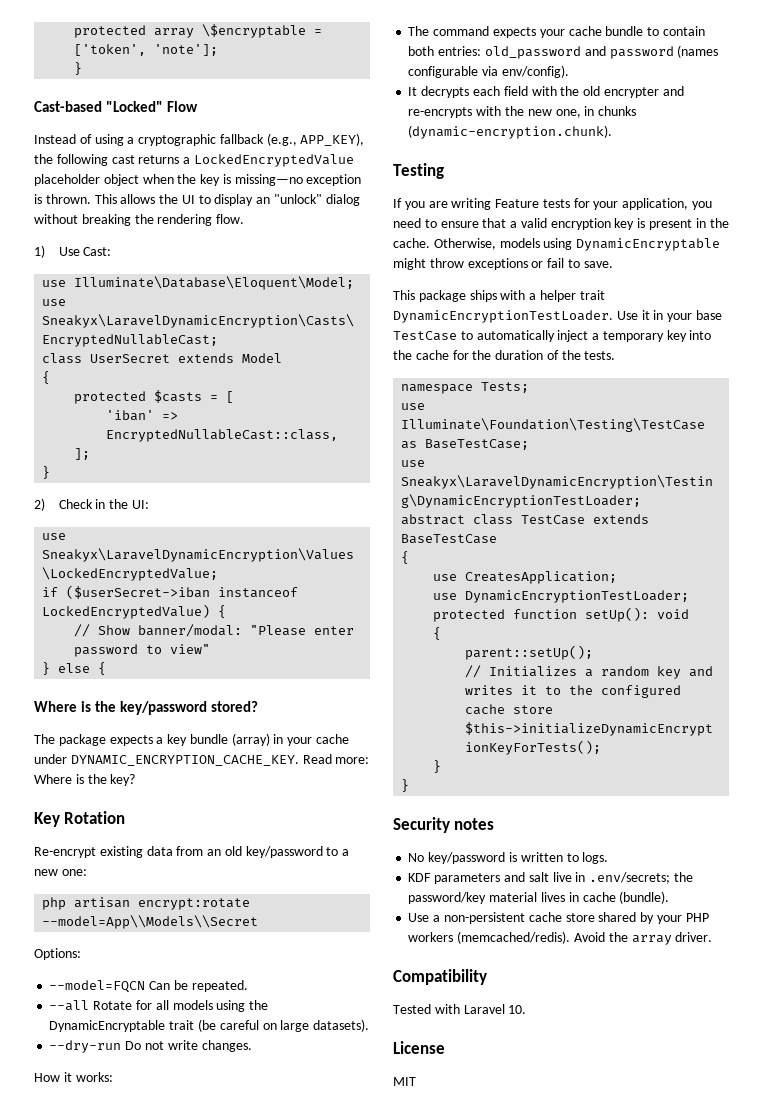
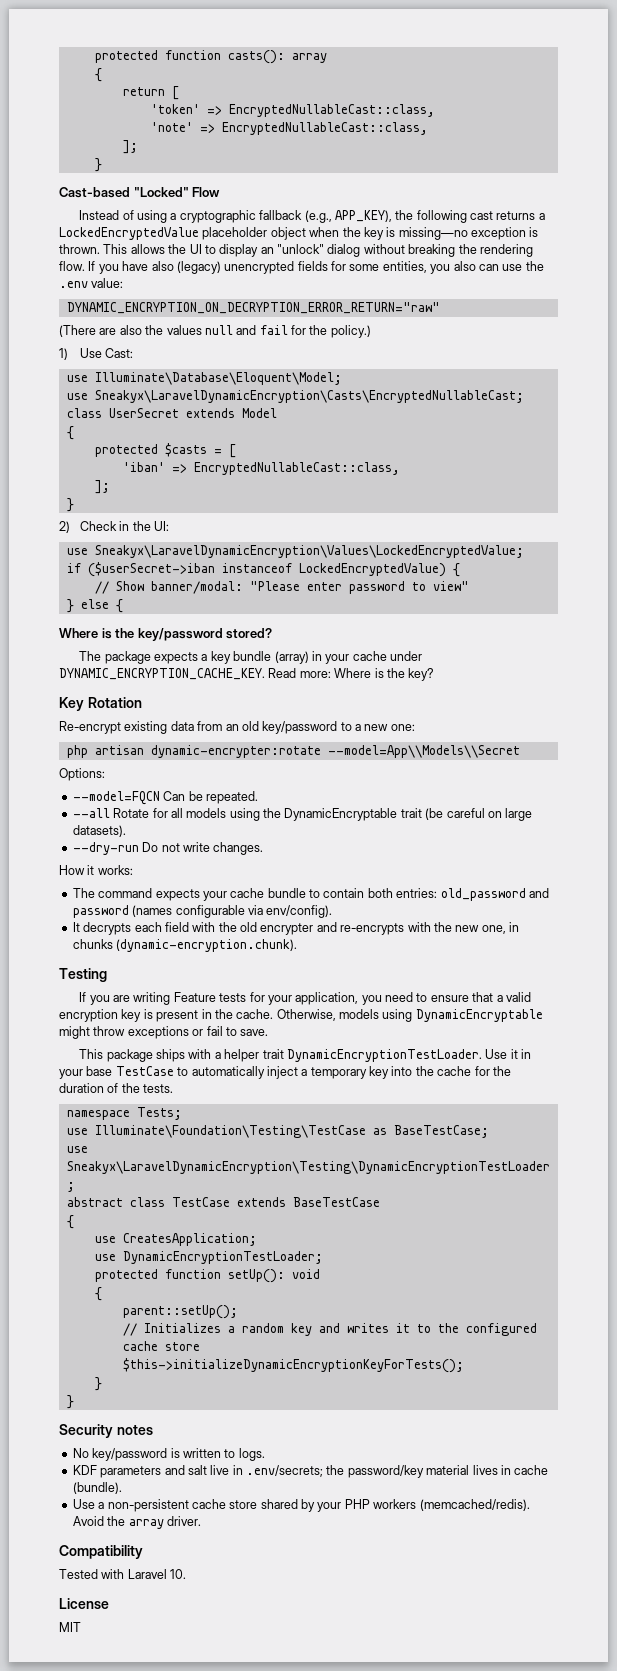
- protected array \$encryptable = ['token', 'note'];
+ protected function casts(): array
+ {
+ return [
+ 'token' => EncryptedNullableCast::class,
+ 'note' => EncryptedNullableCast::class,
+ ];
+ If you have also (legacy) unencrypted fields for some entities, you also can use the .env value:
+ DYNAMIC_ENCRYPTION_ON_DECRYPTION_ERROR_RETURN="raw"
+ (There are also the values null and fail for the policy.)
- php artisan encrypt:rotate --model=App\\Models\\Secret
+ php artisan dynamic-encrypter:rotate --model=App\\Models\\Secret

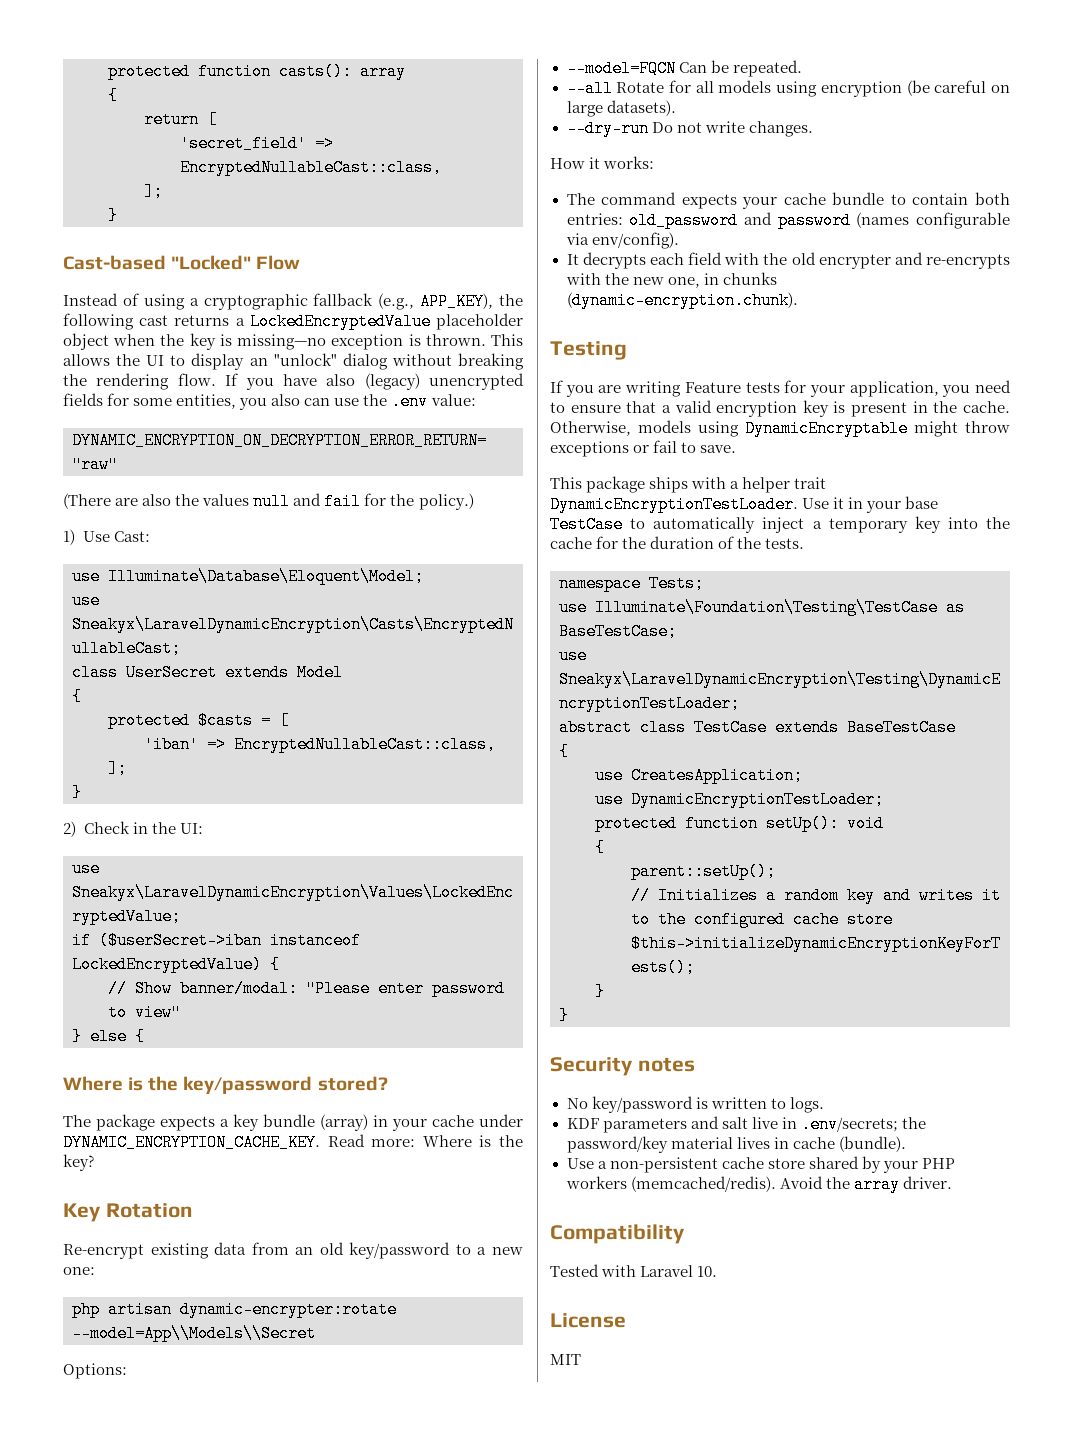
- 'token' => EncryptedNullableCast::class,
- 'note' => EncryptedNullableCast::class,
+ 'secret_field' => EncryptedNullableCast::class,
- --all Rotate for all models using the DynamicEncryptable trait (be careful on large datasets).
+ --all Rotate for all models using encryption (be careful on large datasets).

